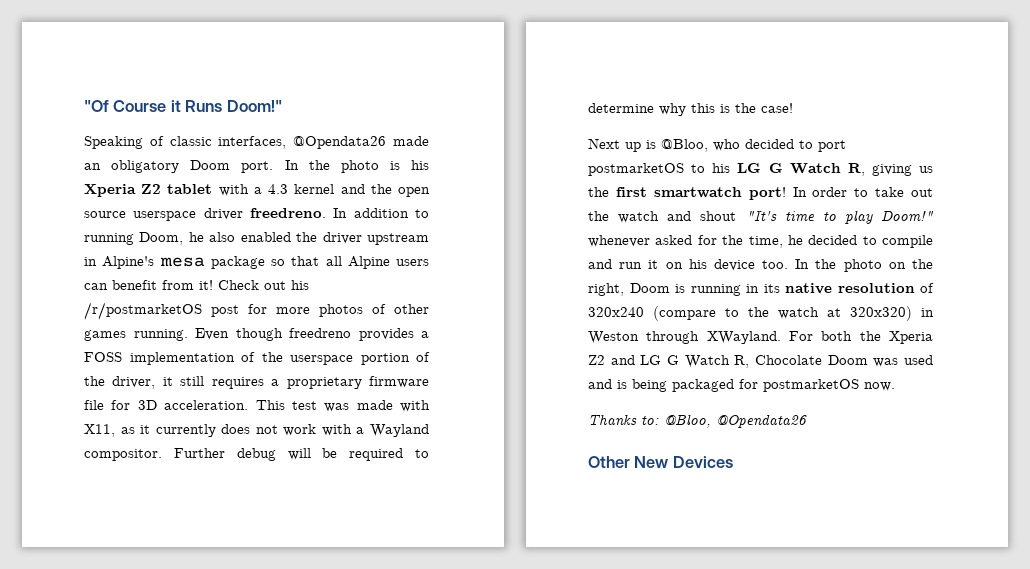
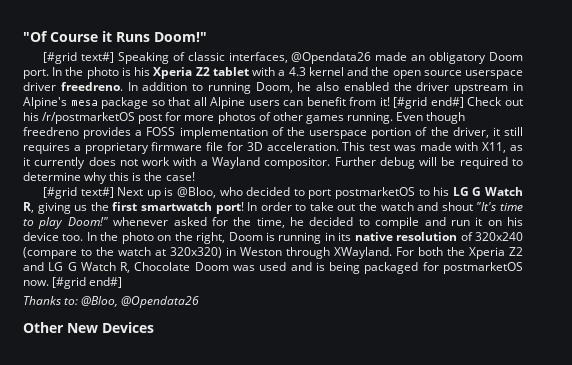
- Speaking of classic interfaces, @Opendata26 made an obligatory Doom port.
+ [#grid text#] Speaking of classic interfaces, @Opendata26 made an obligatory Doom port.
- Check out his /r/postmarketOS post for more photos of other games running.
+ [#grid end#] Check out his /r/postmarketOS post for more photos of other games running.
- Next up is @Bloo, who decided to port postmarketOS to his LG G Watch R, giving us the first smartwatch port!
+ [#grid text#] Next up is @Bloo, who decided to port postmarketOS to his LG G Watch R, giving us the first smartwatch port!
- For both the Xperia Z2 and LG G Watch R, Chocolate Doom was used and is being packaged for postmarketOS now.
+ For both the Xperia Z2 and LG G Watch R, Chocolate Doom was used and is being packaged for postmarketOS now. [#grid end#]

